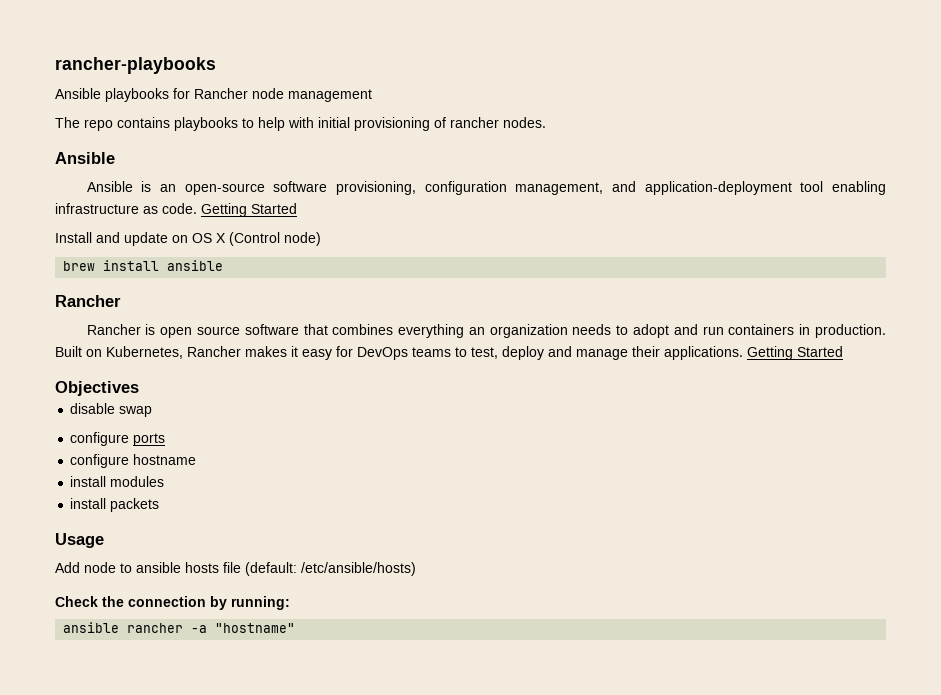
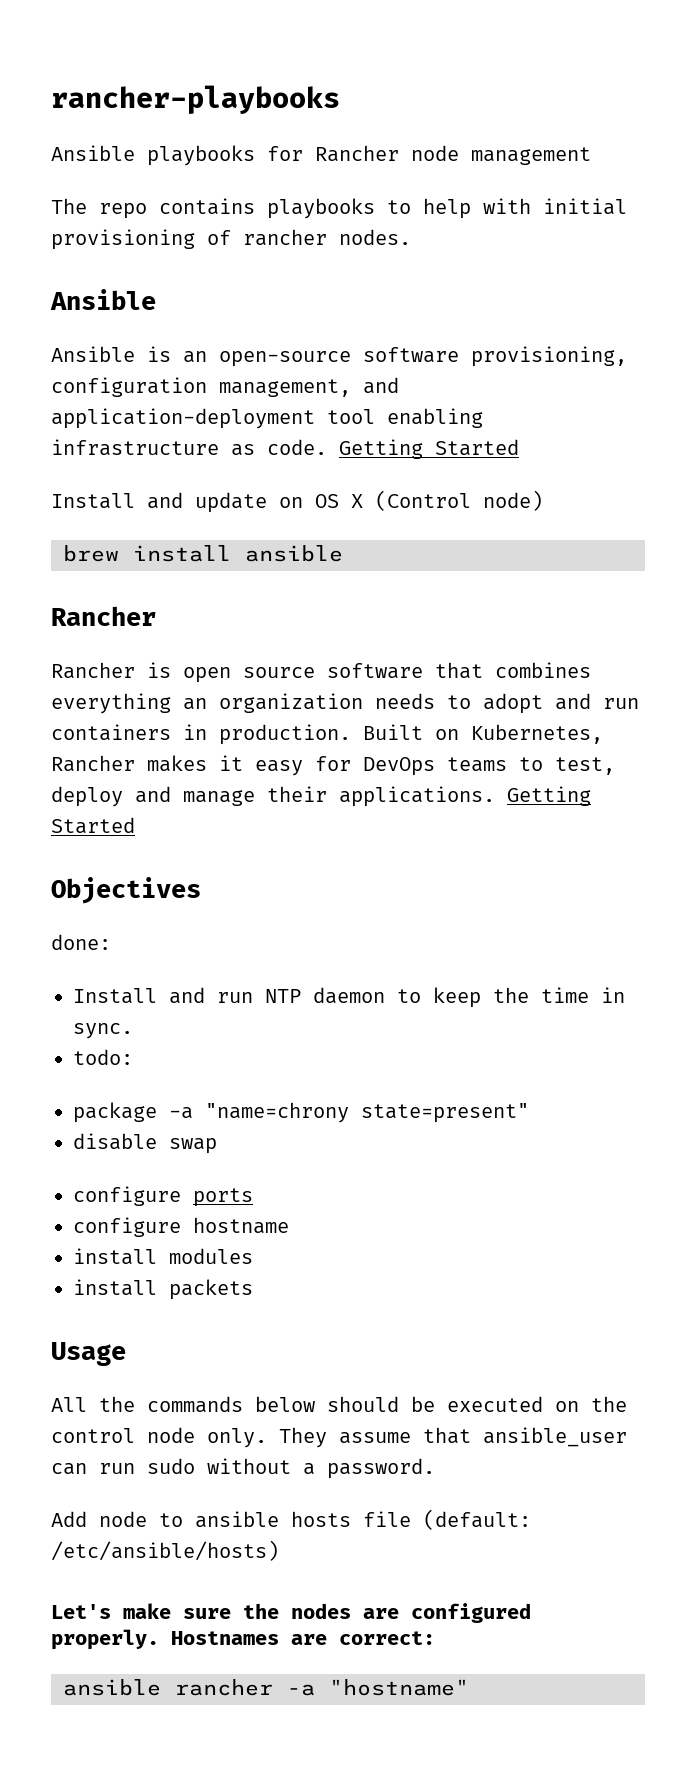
+ done:
+ Install and run NTP daemon to keep the time in sync.
+ todo:
+ package -a "name=chrony state=present"
+ All the commands below should be executed on the control node only. They assume that ansible_user can run sudo without a password.
- Check the connection by running:
+ Let's make sure the nodes are configured properly. Hostnames are correct:

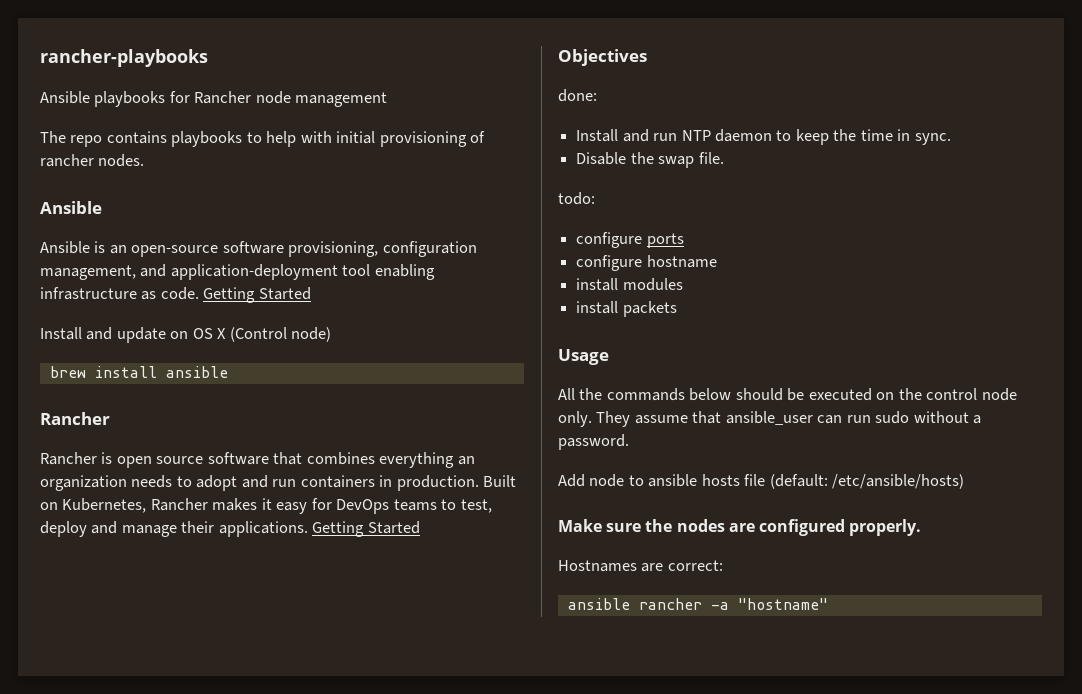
+ Disable the swap file.
  todo:
- package -a "name=chrony state=present"
- disable swap
- Let's make sure the nodes are configured properly. Hostnames are correct:
+ Make sure the nodes are configured properly.
+ Hostnames are correct:

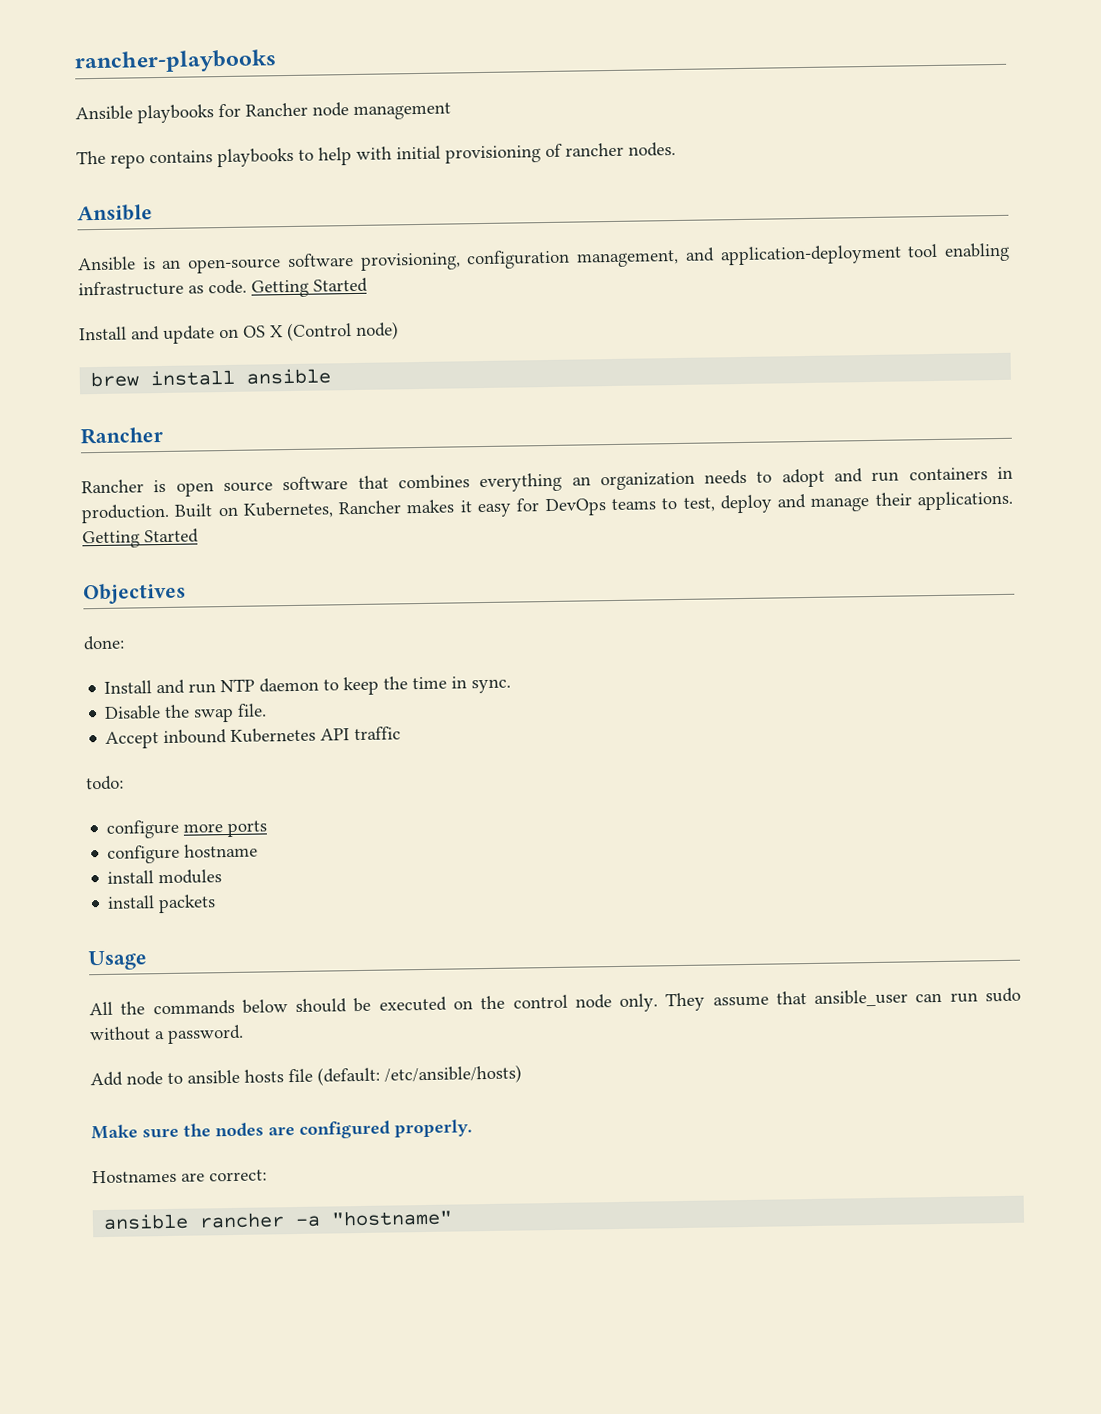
+ Accept inbound Kubernetes API traffic
- configure ports
+ configure more ports

